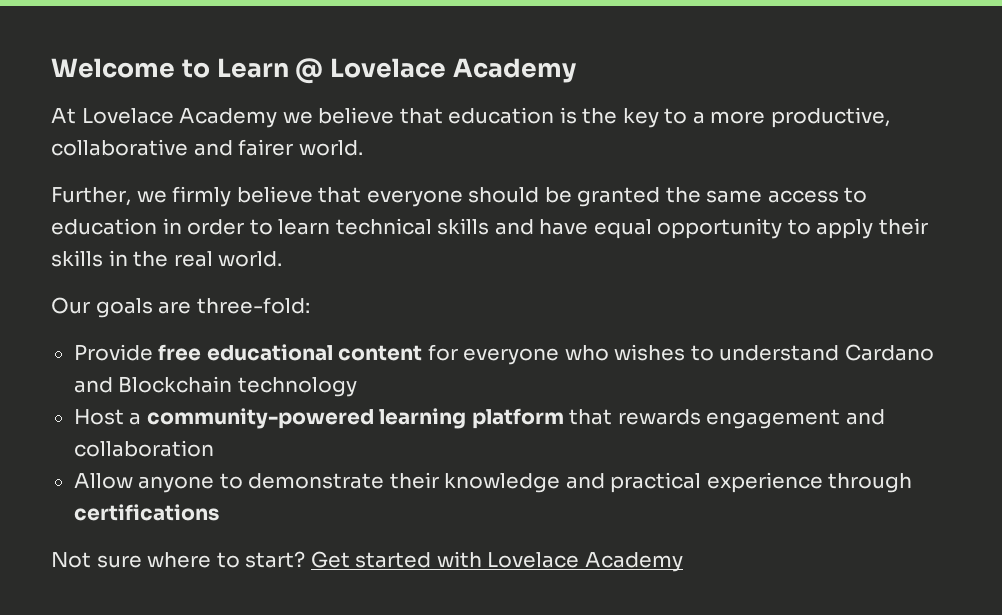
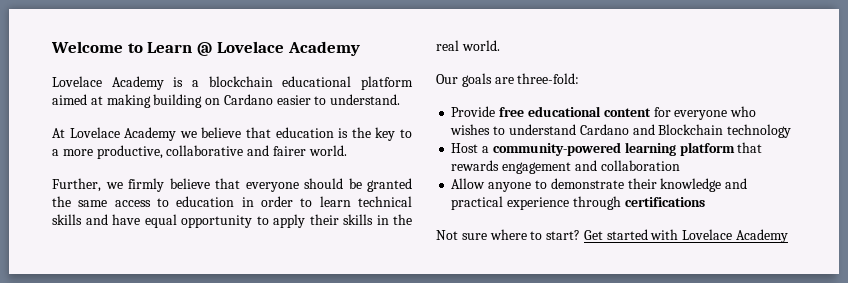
+ Lovelace Academy is a blockchain educational platform aimed at making building on Cardano easier to understand.

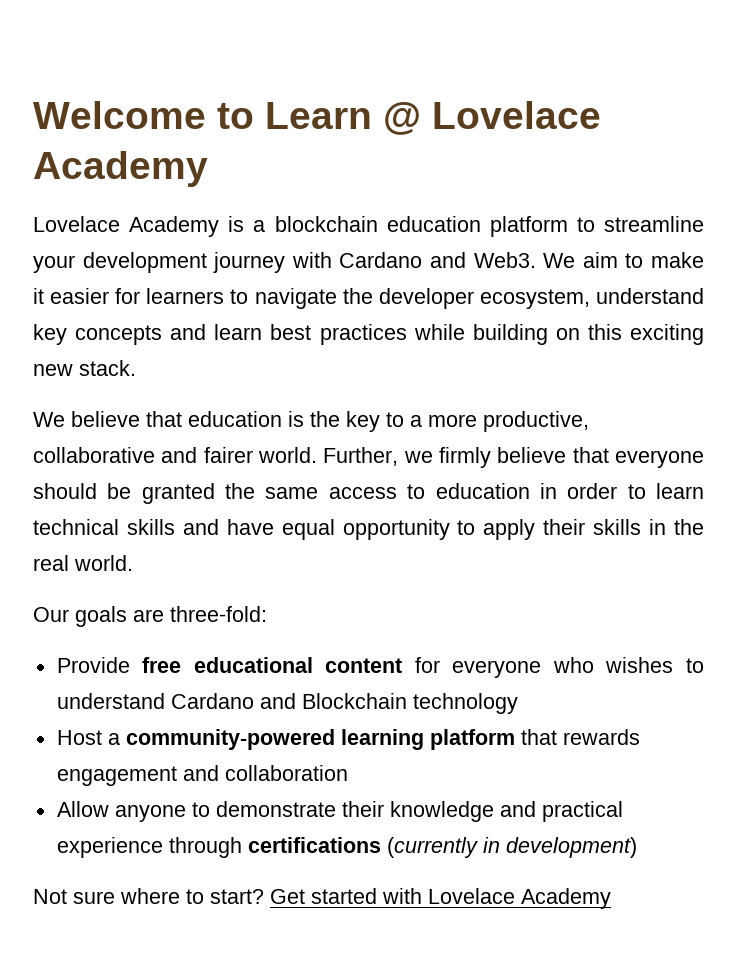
- Lovelace Academy is a blockchain educational platform aimed at making building on Cardano easier to understand.
- At Lovelace Academy we believe that education is the key to a more productive, collaborative and fairer world.
- Further, we firmly believe that everyone should be granted the same access to education in order to learn technical skills and have equal opportunity to apply their skills in the real world.
+ Lovelace Academy is a blockchain education platform to streamline your development journey with Cardano and Web3. We aim to make it easier for learners to navigate the developer ecosystem, understand key concepts and learn best practices while building on this exciting new stack.
+ We believe that education is the key to a more productive, collaborative and fairer world. Further, we firmly believe that everyone should be granted the same access to education in order to learn technical skills and have equal opportunity to apply their skills in the real world.
- Allow anyone to demonstrate their knowledge and practical experience through certifications
+ Allow anyone to demonstrate their knowledge and practical experience through certifications (currently in development)

